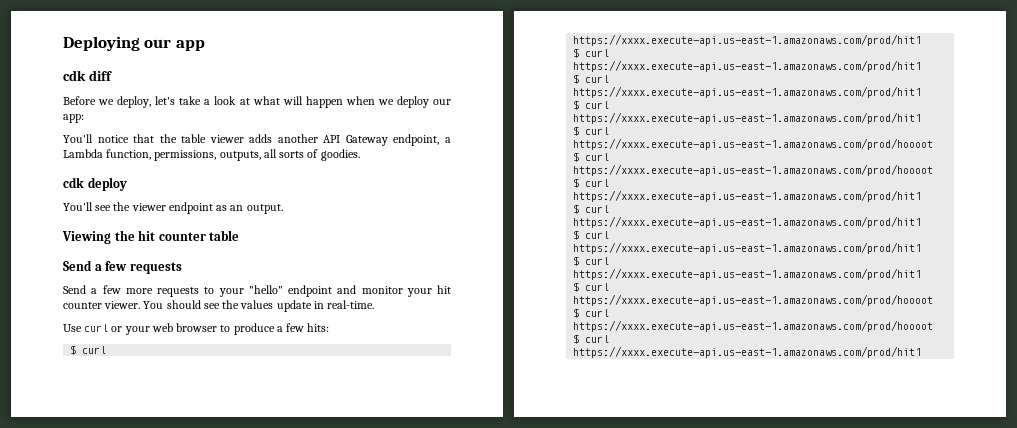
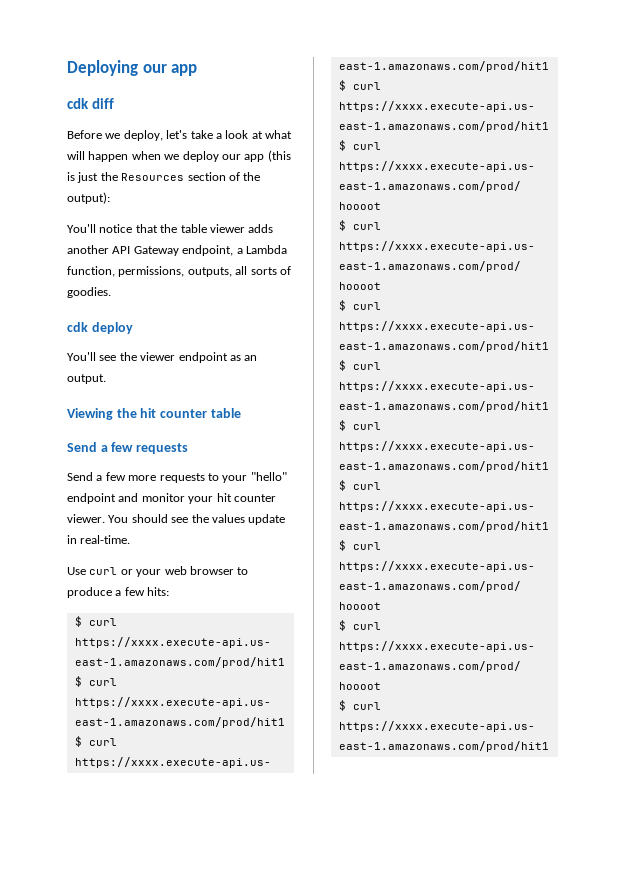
- Before we deploy, let's take a look at what will happen when we deploy our app:
+ Before we deploy, let's take a look at what will happen when we deploy our app (this is just the Resources section of the output):

